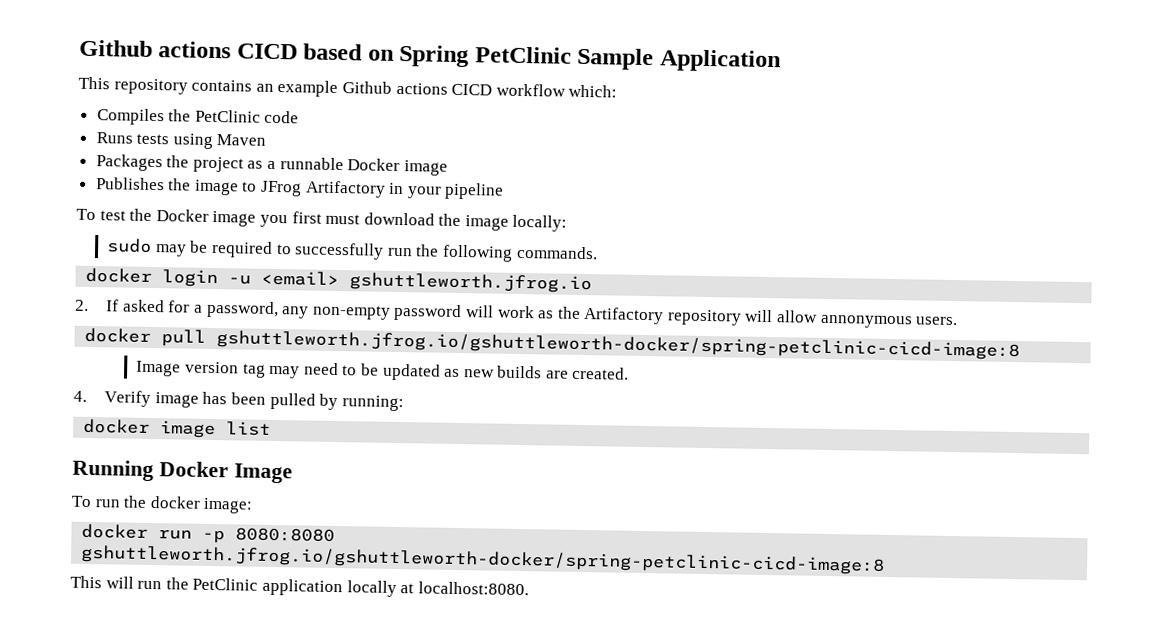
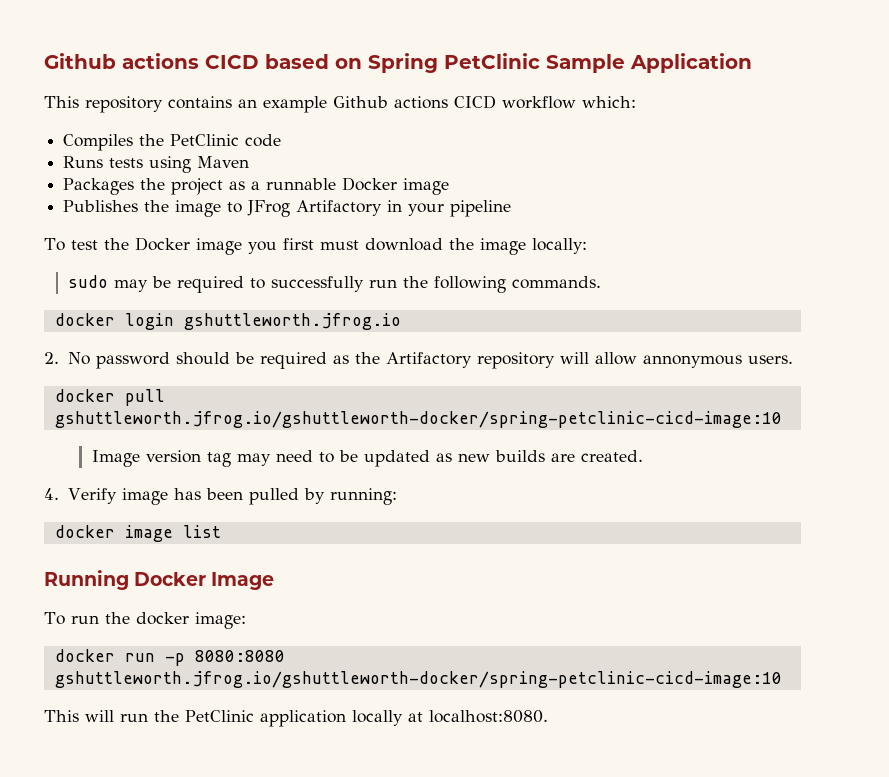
- docker login -u <email> gshuttleworth.jfrog.io
+ docker login gshuttleworth.jfrog.io
- 2. If asked for a password, any non-empty password will work as the Artifactory repository will allow annonymous users.
+ 2. No password should be required as the Artifactory repository will allow annonymous users.
- docker pull gshuttleworth.jfrog.io/gshuttleworth-docker/spring-petclinic-cicd-image:8
+ docker pull gshuttleworth.jfrog.io/gshuttleworth-docker/spring-petclinic-cicd-image:10
- docker run -p 8080:8080 gshuttleworth.jfrog.io/gshuttleworth-docker/spring-petclinic-cicd-image:8
+ docker run -p 8080:8080 gshuttleworth.jfrog.io/gshuttleworth-docker/spring-petclinic-cicd-image:10

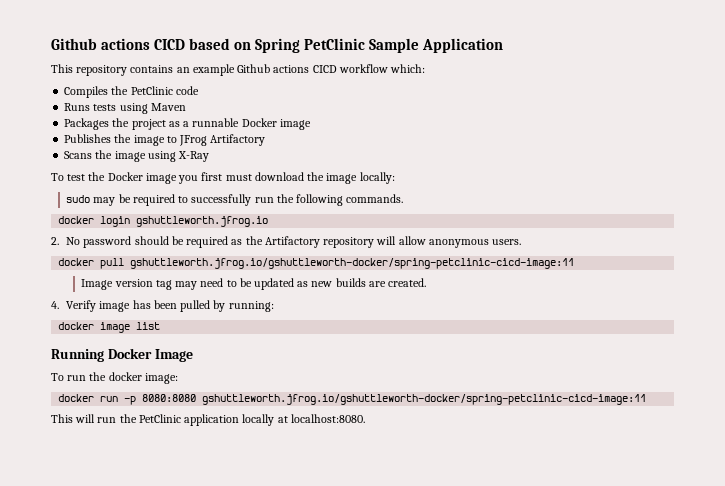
- Publishes the image to JFrog Artifactory in your pipeline
+ Publishes the image to JFrog Artifactory
+ Scans the image using X-Ray
- 2. No password should be required as the Artifactory repository will allow annonymous users.
+ 2. No password should be required as the Artifactory repository will allow anonymous users.
- docker pull gshuttleworth.jfrog.io/gshuttleworth-docker/spring-petclinic-cicd-image:10
+ docker pull gshuttleworth.jfrog.io/gshuttleworth-docker/spring-petclinic-cicd-image:11
- docker run -p 8080:8080 gshuttleworth.jfrog.io/gshuttleworth-docker/spring-petclinic-cicd-image:10
+ docker run -p 8080:8080 gshuttleworth.jfrog.io/gshuttleworth-docker/spring-petclinic-cicd-image:11

